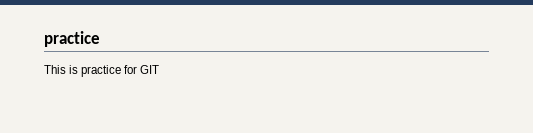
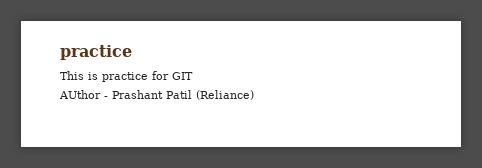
+ AUthor - Prashant Patil (Reliance)

